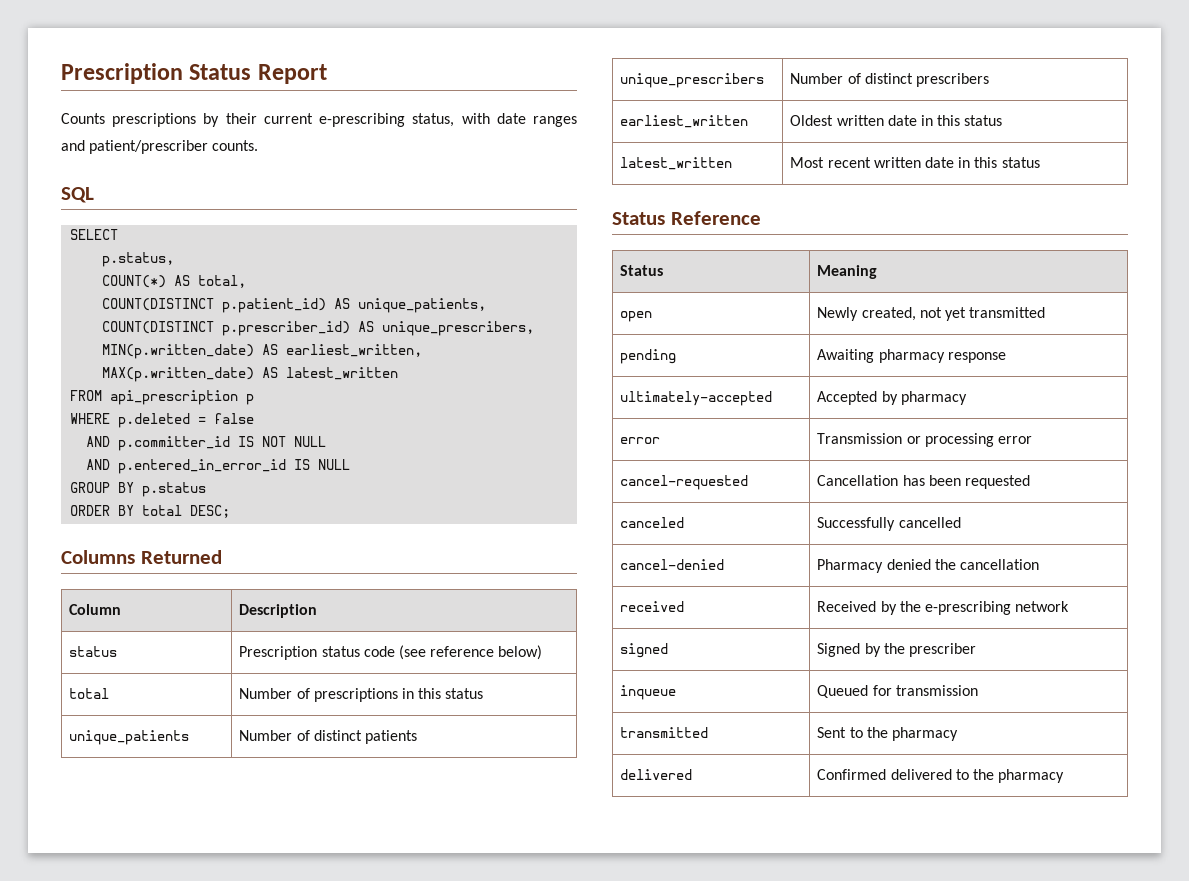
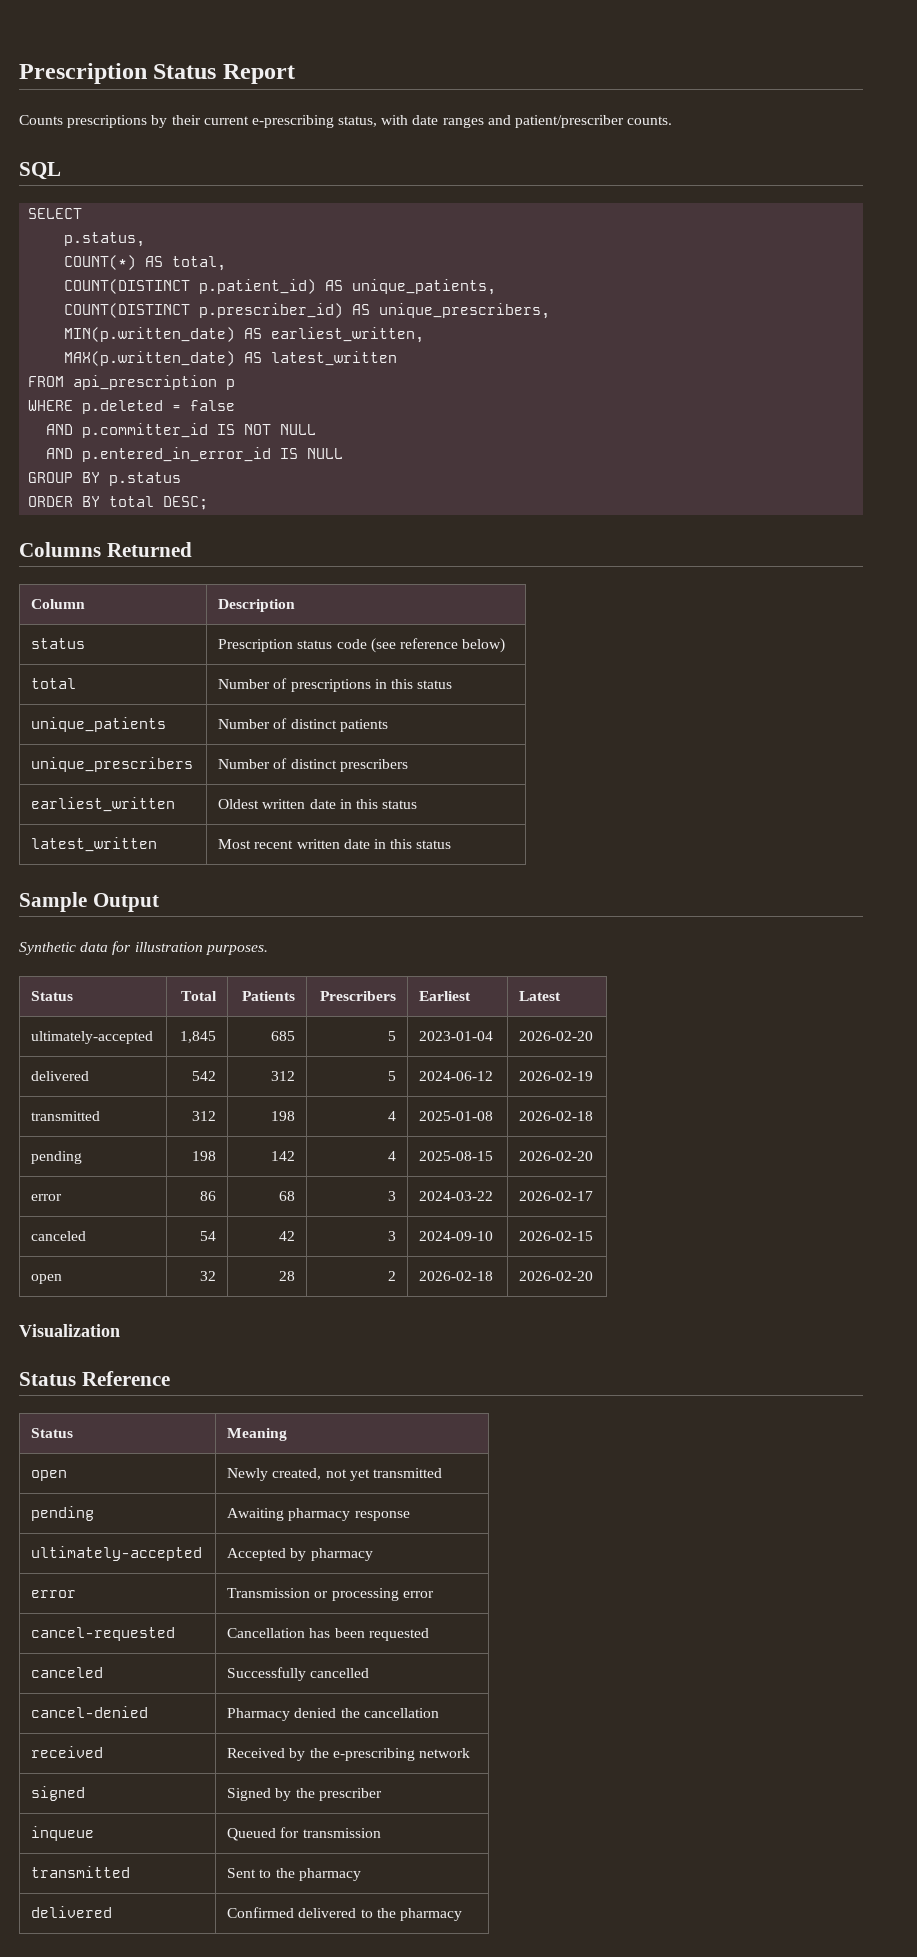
+ Sample Output
+ Synthetic data for illustration purposes.
+ Status | Total | Patients | Prescribers | Earliest | Latest
+ ultimately-accepted | 1,845 | 685 | 5 | 2023-01-04 | 2026-02-20
+ delivered | 542 | 312 | 5 | 2024-06-12 | 2026-02-19
+ transmitted | 312 | 198 | 4 | 2025-01-08 | 2026-02-18
+ pending | 198 | 142 | 4 | 2025-08-15 | 2026-02-20
+ error | 86 | 68 | 3 | 2024-03-22 | 2026-02-17
+ canceled | 54 | 42 | 3 | 2024-09-10 | 2026-02-15
+ open | 32 | 28 | 2 | 2026-02-18 | 2026-02-20
+ Visualization

